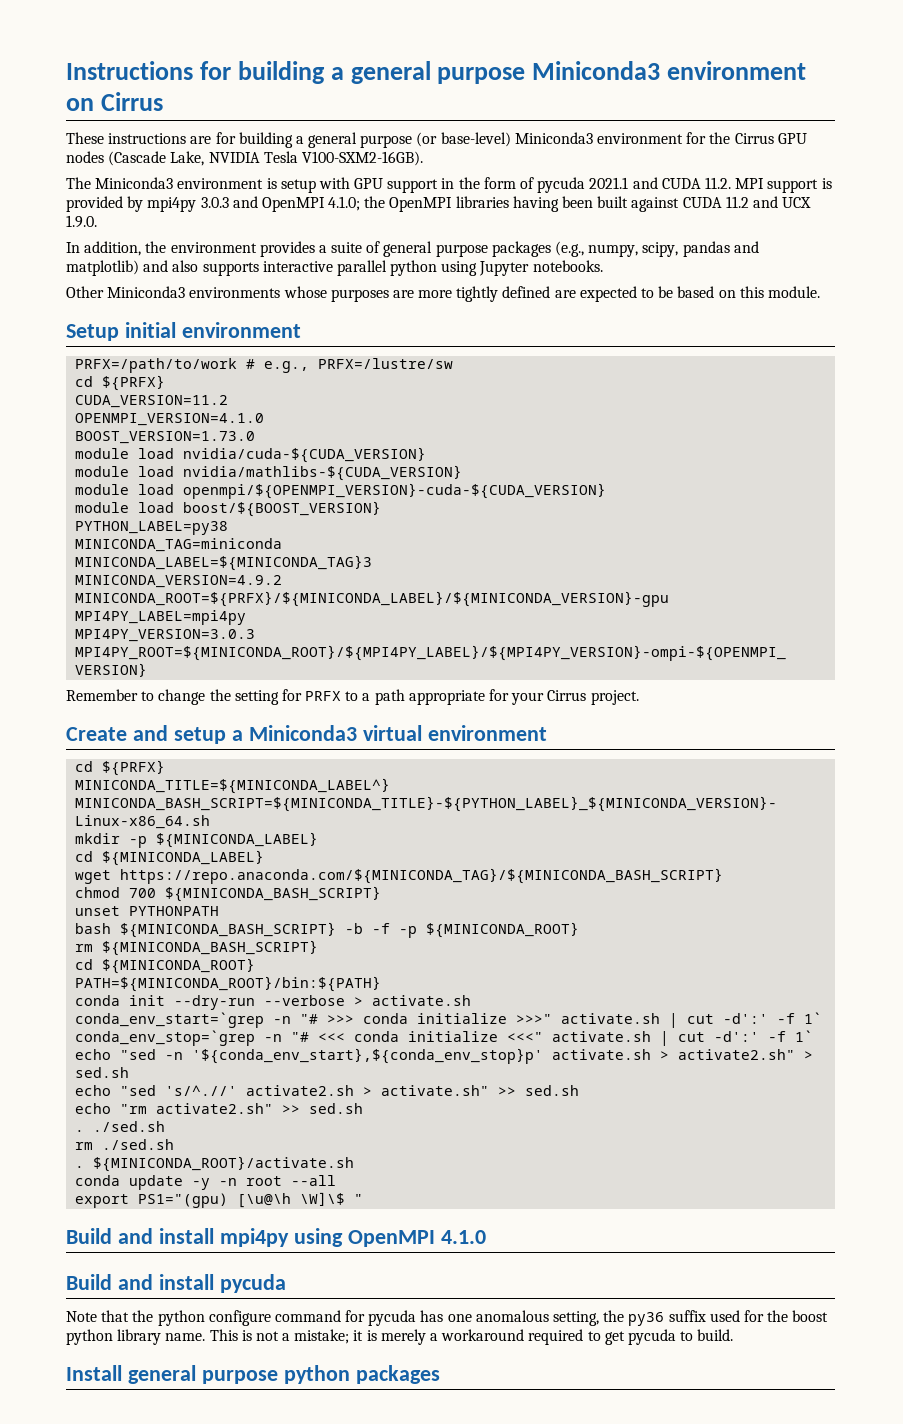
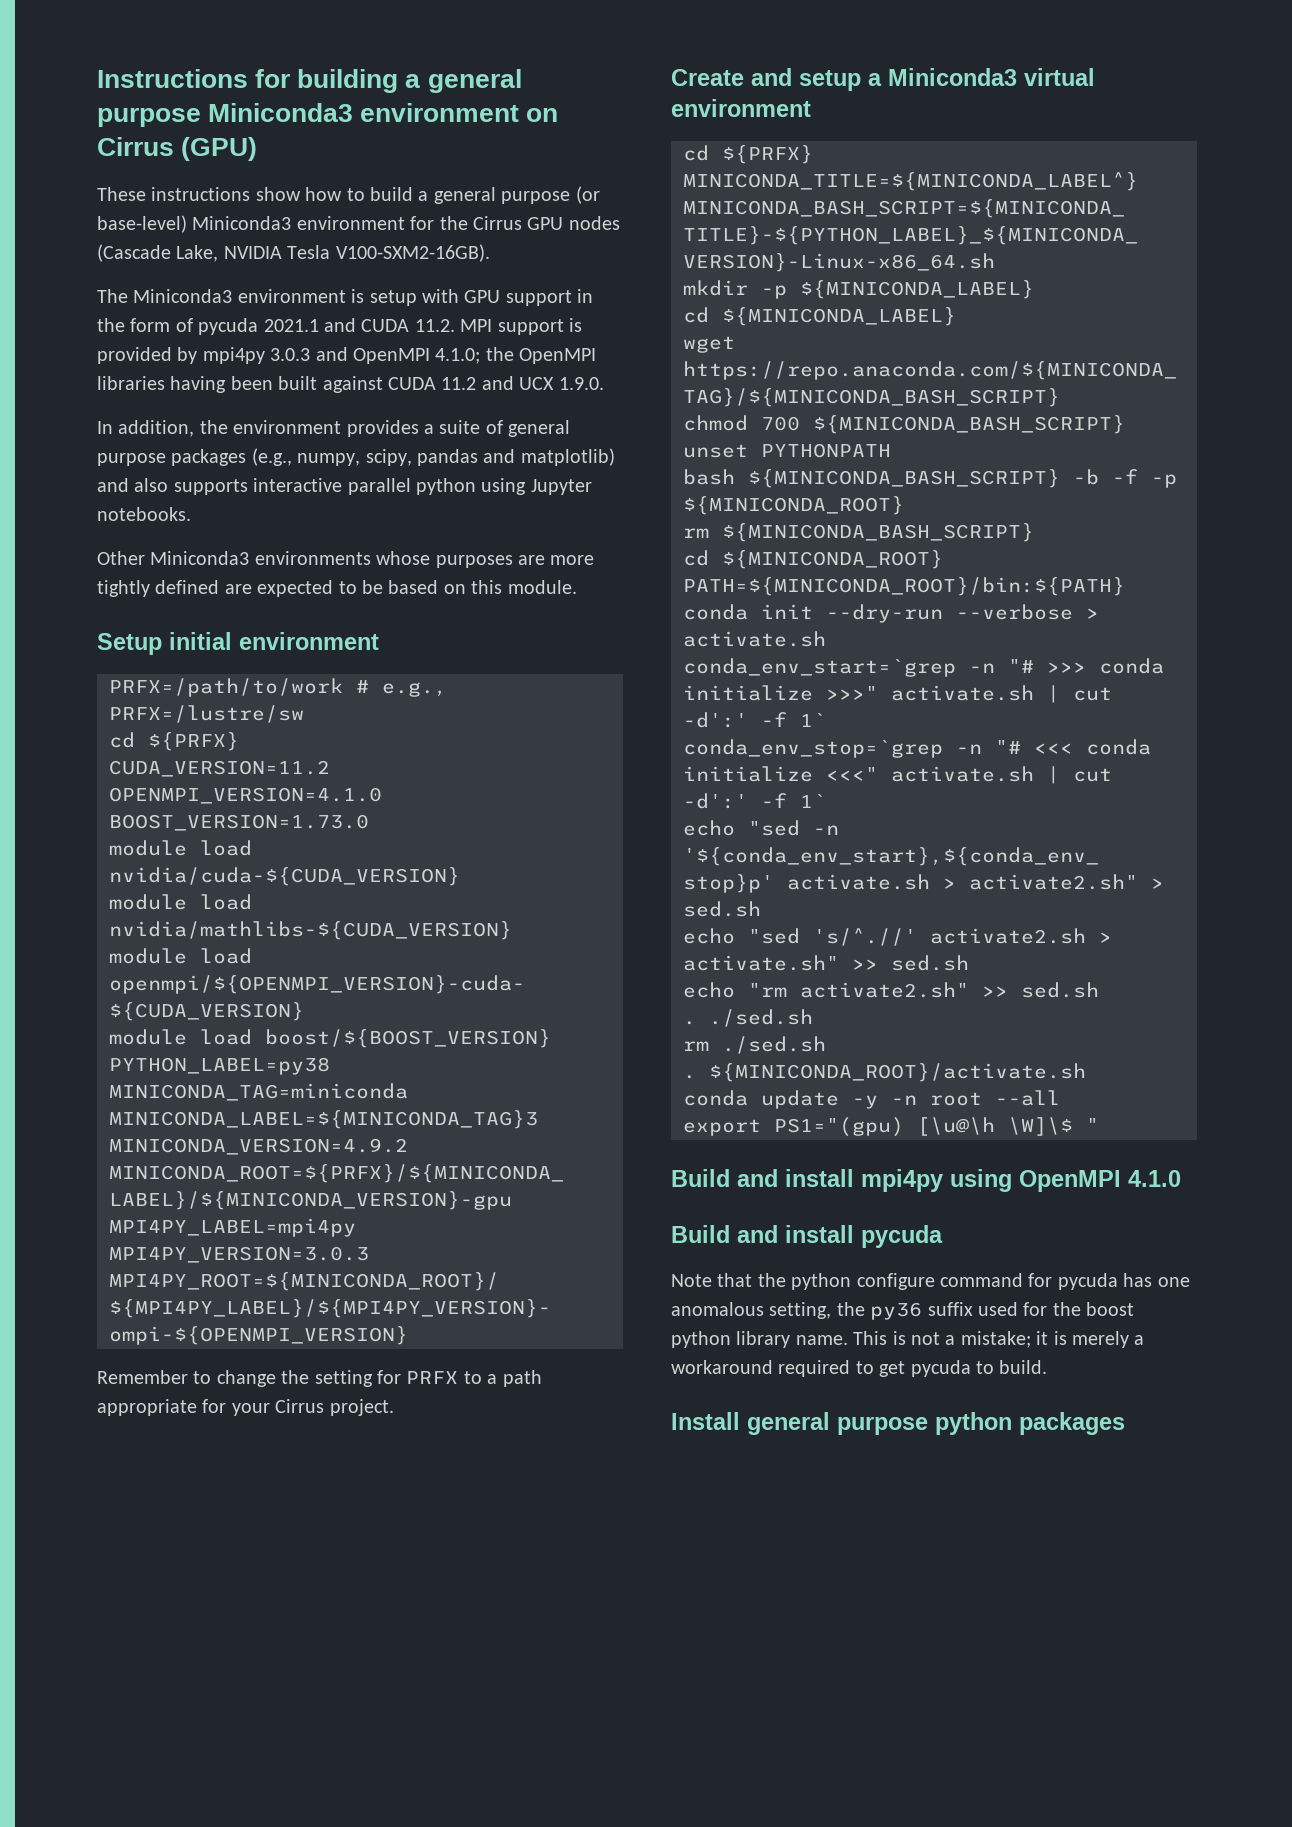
- Instructions for building a general purpose Miniconda3 environment on Cirrus
+ Instructions for building a general purpose Miniconda3 environment on Cirrus (GPU)
- These instructions are for building a general purpose (or base-level) Miniconda3 environment for the Cirrus GPU nodes (Cascade Lake, NVIDIA Tesla V100-SXM2-16GB).
+ These instructions show how to build a general purpose (or base-level) Miniconda3 environment for the Cirrus GPU nodes (Cascade Lake, NVIDIA Tesla V100-SXM2-16GB).

